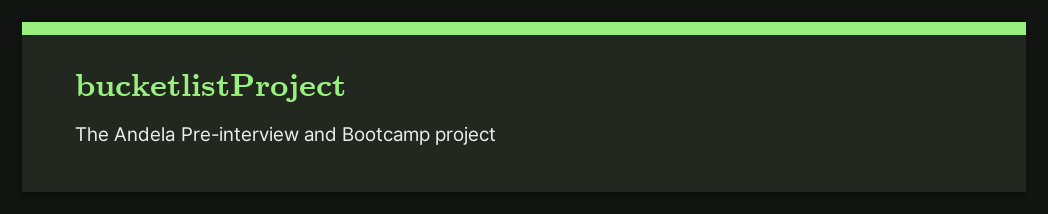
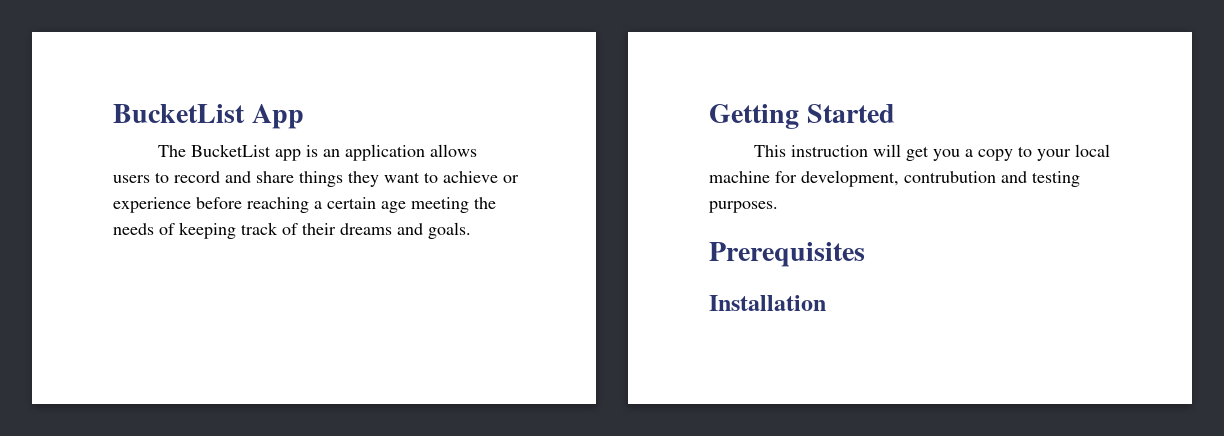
- bucketlistProject
+ BucketList App
- The Andela Pre-interview and Bootcamp project
+ The BucketList app is an application allows users to record and share things they want to achieve or experience before reaching a certain age meeting the needs of keeping track of their dreams and goals.
+ Getting Started
+ This instruction will get you a copy to your local machine for development, contrubution and testing purposes.
+ Prerequisites
+ Installation

